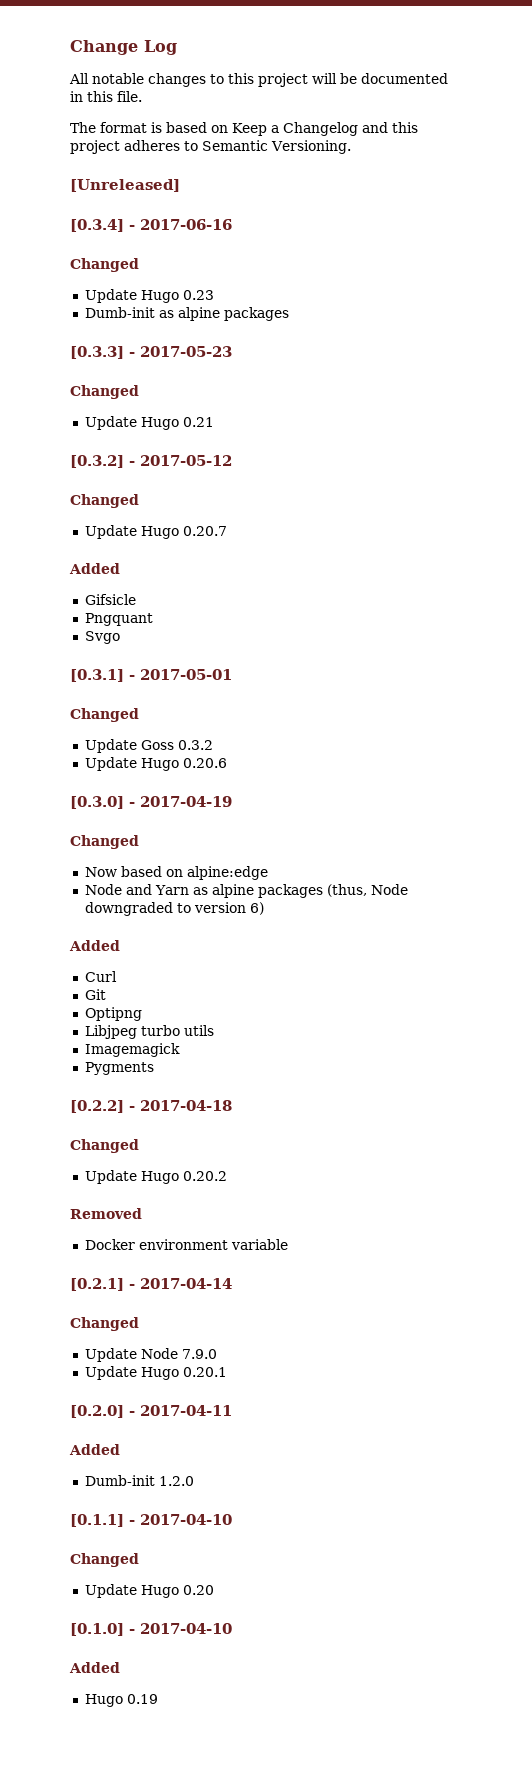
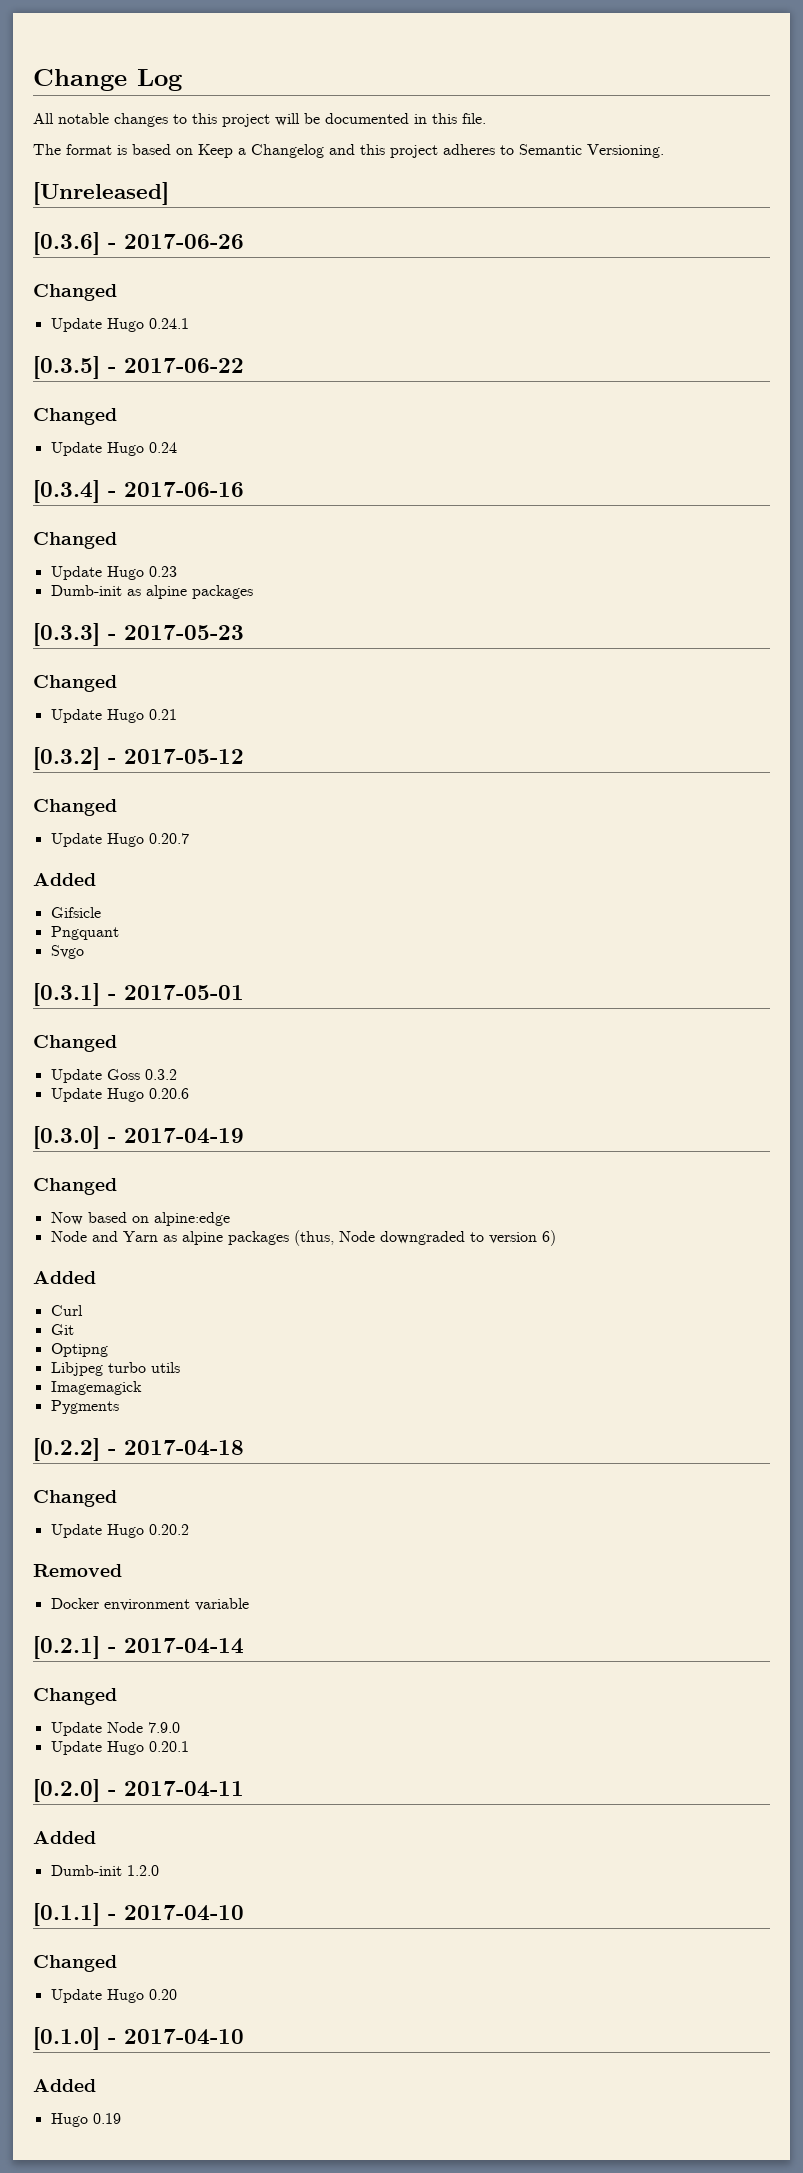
+ [0.3.6] - 2017-06-26
+ Changed
+ Update Hugo 0.24.1
+ [0.3.5] - 2017-06-22
+ Changed
+ Update Hugo 0.24

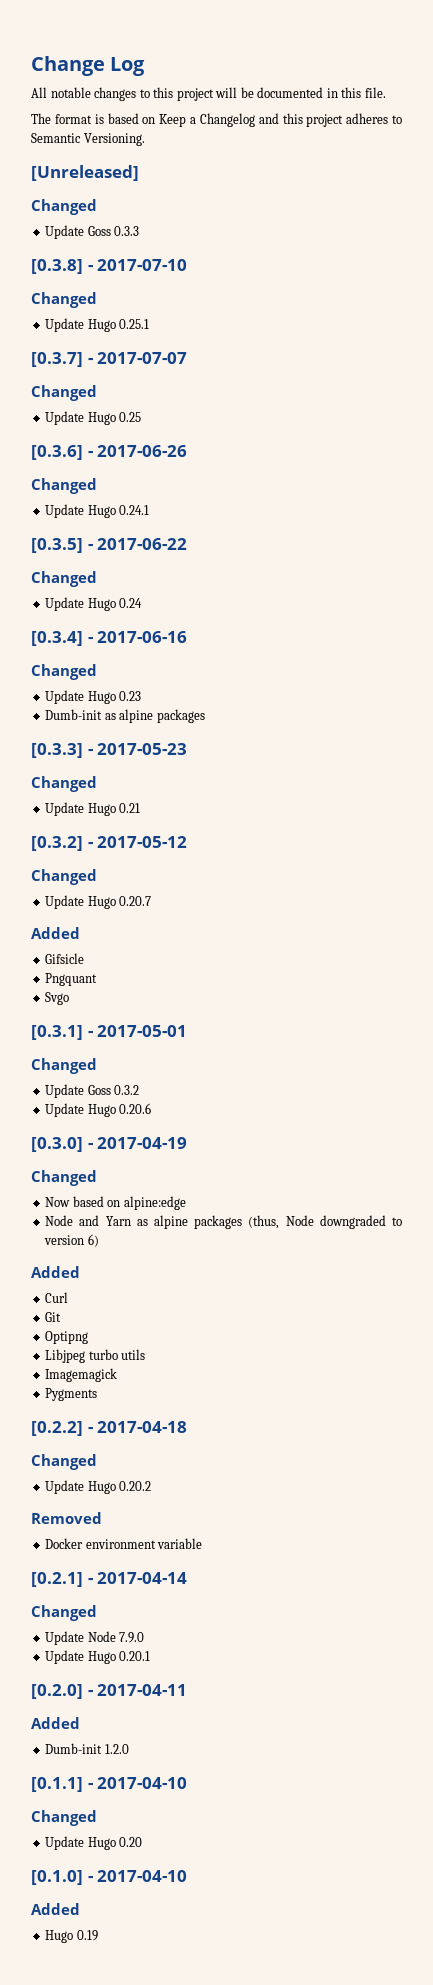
  [Unreleased]
+ Changed
+ Update Goss 0.3.3
+ [0.3.8] - 2017-07-10
+ Changed
+ Update Hugo 0.25.1
+ [0.3.7] - 2017-07-07
+ Changed
+ Update Hugo 0.25

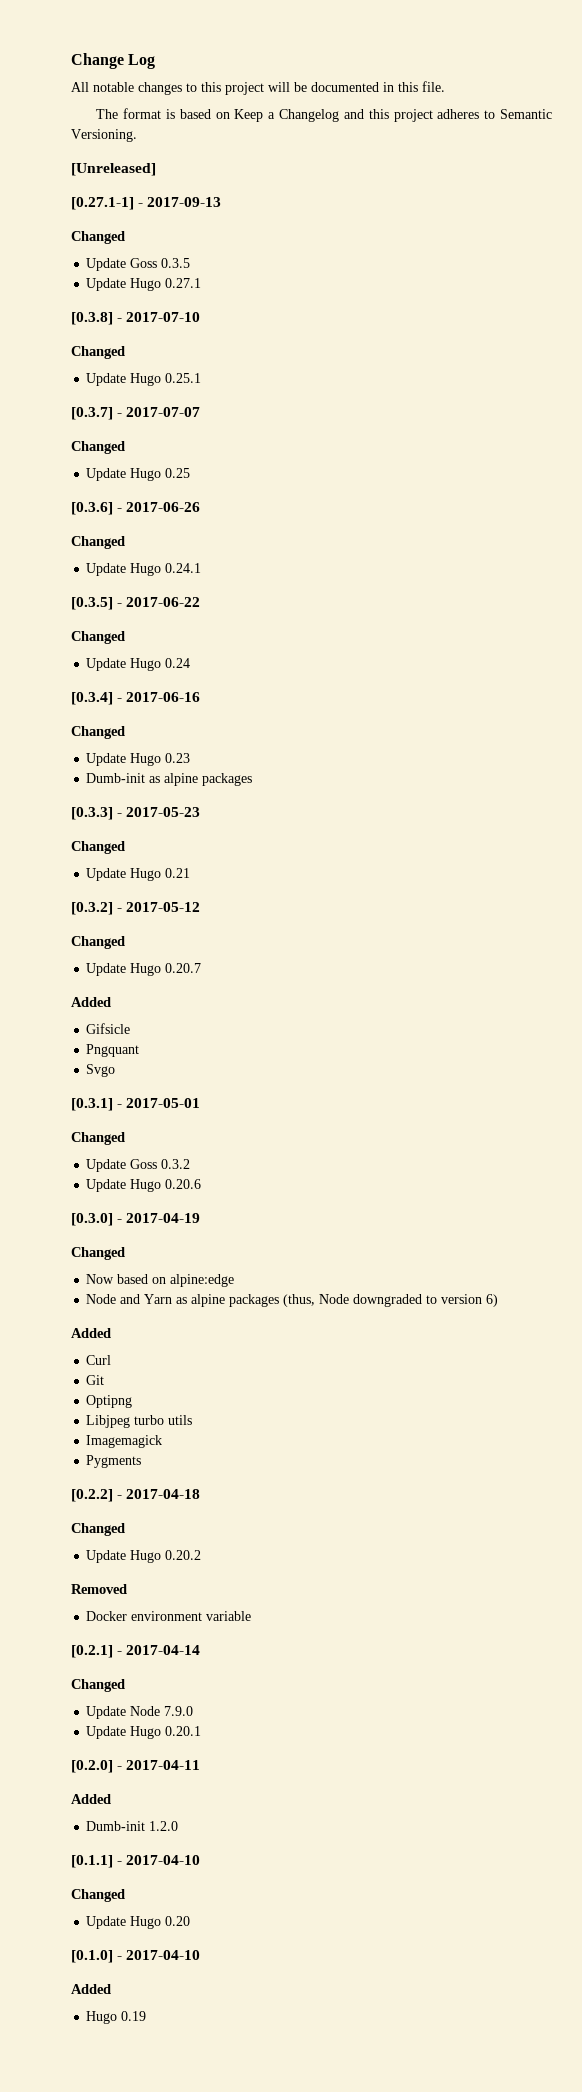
  [Unreleased]
+ [0.27.1-1] - 2017-09-13
  Changed
- Update Goss 0.3.3
+ Update Goss 0.3.5
+ Update Hugo 0.27.1

